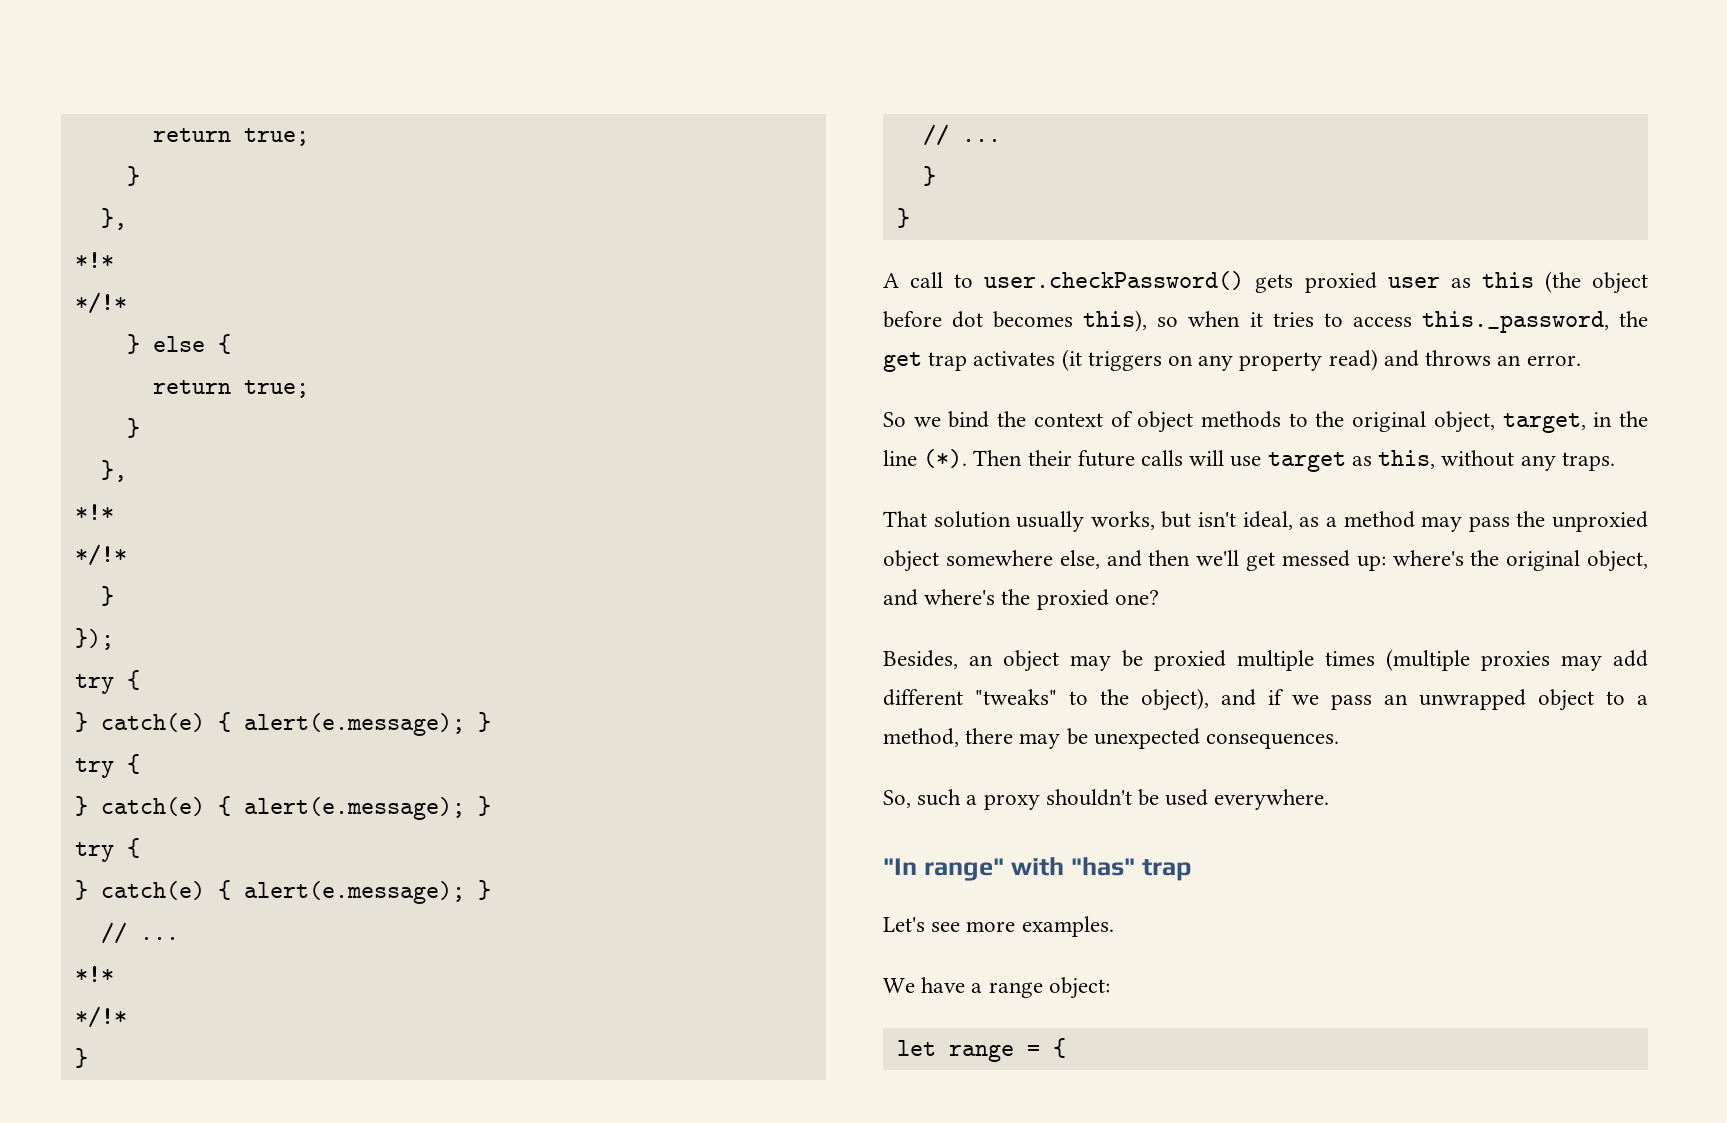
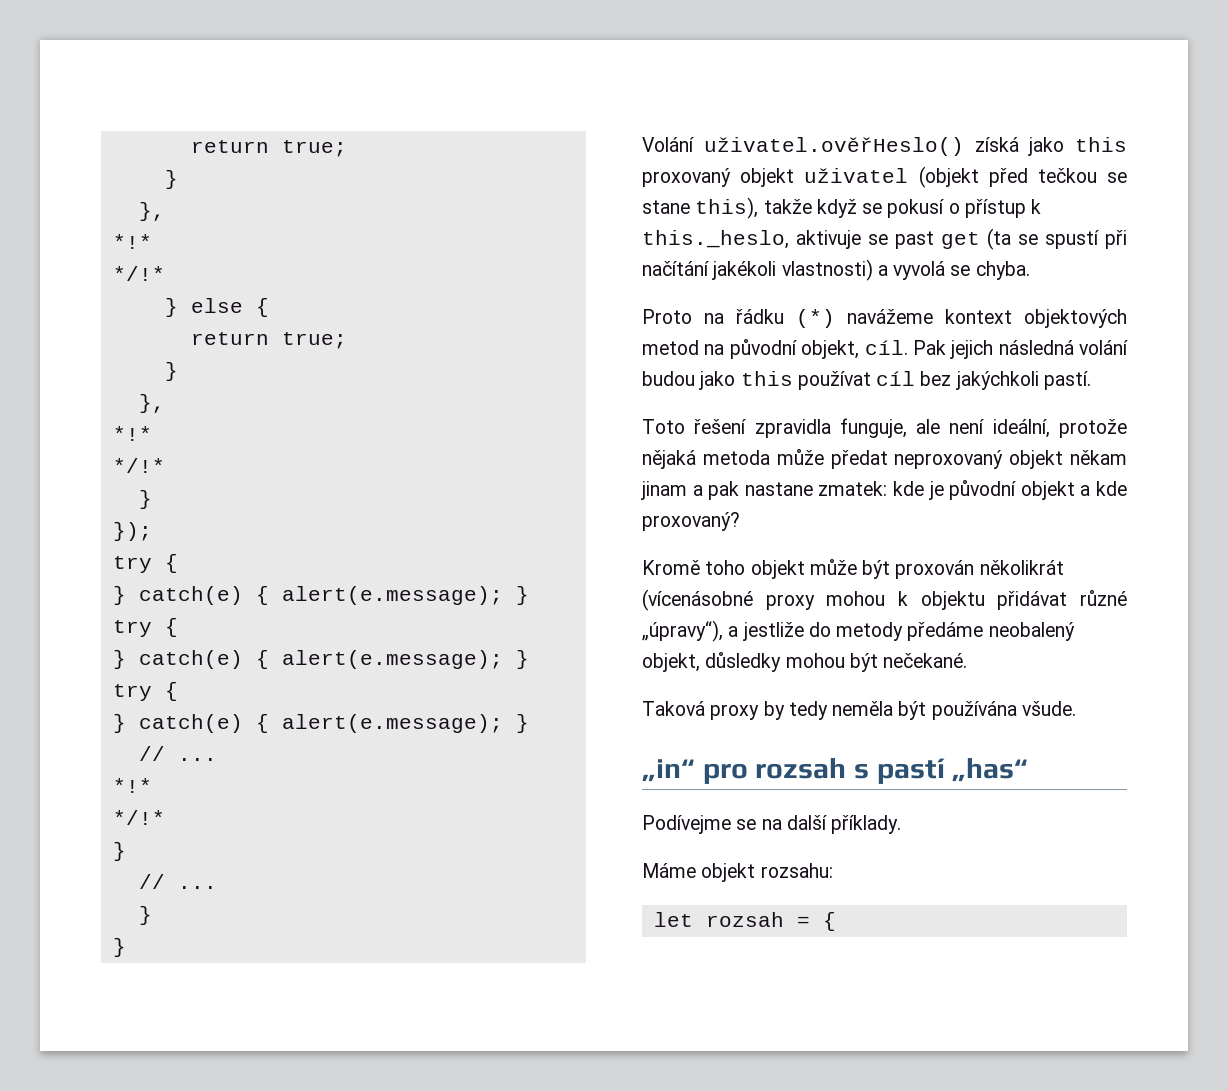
- A call to user.checkPassword() gets proxied user as this (the object before dot becomes this), so when it tries to access this._password, the get trap activates (it triggers on any property read) and throws an error.
- So we bind the context of object methods to the original object, target, in the line (*). Then their future calls will use target as this, without any traps.
- That solution usually works, but isn't ideal, as a method may pass the unproxied object somewhere else, and then we'll get messed up: where's the original object, and where's the proxied one?
- Besides, an object may be proxied multiple times (multiple proxies may add different "tweaks" to the object), and if we pass an unwrapped object to a method, there may be unexpected consequences.
- So, such a proxy shouldn't be used everywhere.
- "In range" with "has" trap
- Let's see more examples.
- We have a range object:
+ Volání uživatel.ověřHeslo() získá jako this proxovaný objekt uživatel (objekt před tečkou se stane this), takže když se pokusí o přístup k this._heslo, aktivuje se past get (ta se spustí při načítání jakékoli vlastnosti) a vyvolá se chyba.
+ Proto na řádku (*) navážeme kontext objektových metod na původní objekt, cíl. Pak jejich následná volání budou jako this používat cíl bez jakýchkoli pastí.
+ Toto řešení zpravidla funguje, ale není ideální, protože nějaká metoda může předat neproxovaný objekt někam jinam a pak nastane zmatek: kde je původní objekt a kde proxovaný?
+ Kromě toho objekt může být proxován několikrát (vícenásobné proxy mohou k objektu přidávat různé „úpravy“), a jestliže do metody předáme neobalený objekt, důsledky mohou být nečekané.
+ Taková proxy by tedy neměla být používána všude.
+ „in“ pro rozsah s pastí „has“
+ Podívejme se na další příklady.
+ Máme objekt rozsahu:
- let range = {
+ let rozsah = {

